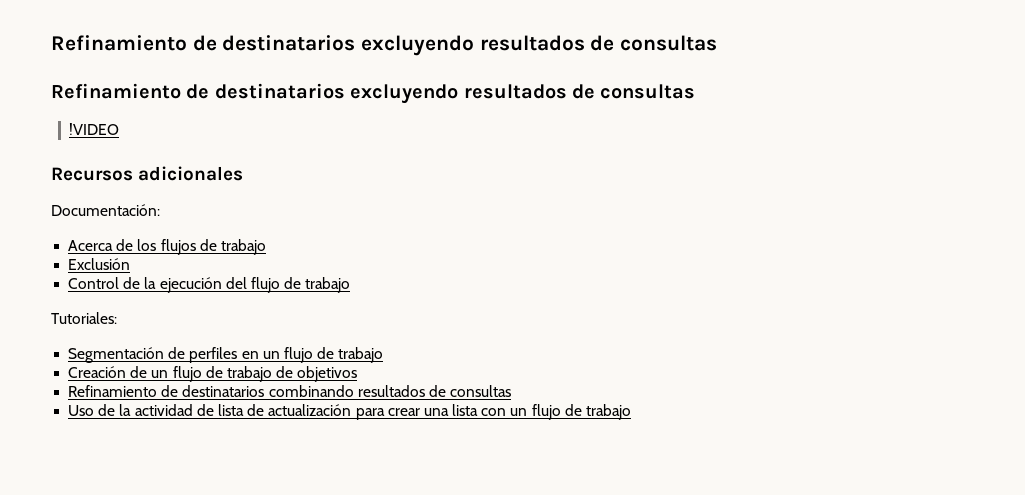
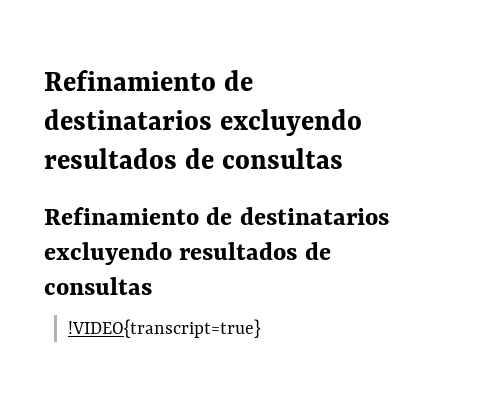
- !VIDEO
- Recursos adicionales
- Documentación:
- Acerca de los flujos de trabajo
- Exclusión
- Control de la ejecución del flujo de trabajo
- Tutoriales:
- Segmentación de perfiles en un flujo de trabajo
- Creación de un flujo de trabajo de objetivos
- Refinamiento de destinatarios combinando resultados de consultas
- Uso de la actividad de lista de actualización para crear una lista con un flujo de trabajo
+ !VIDEO{transcript=true}

